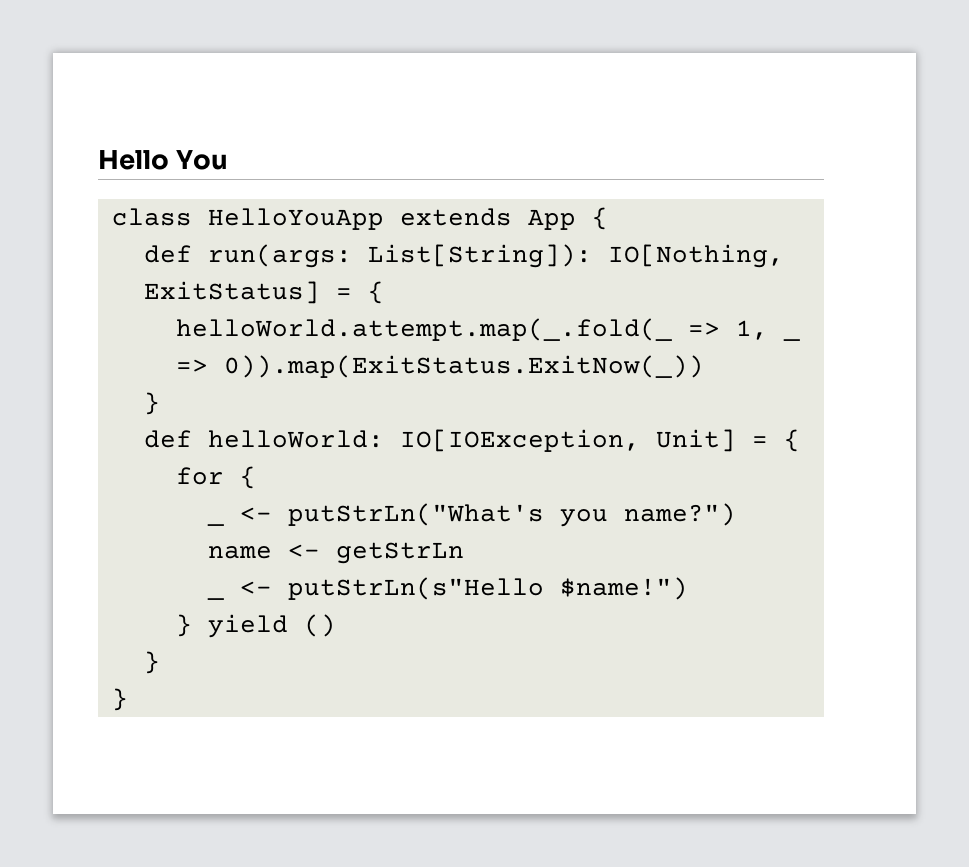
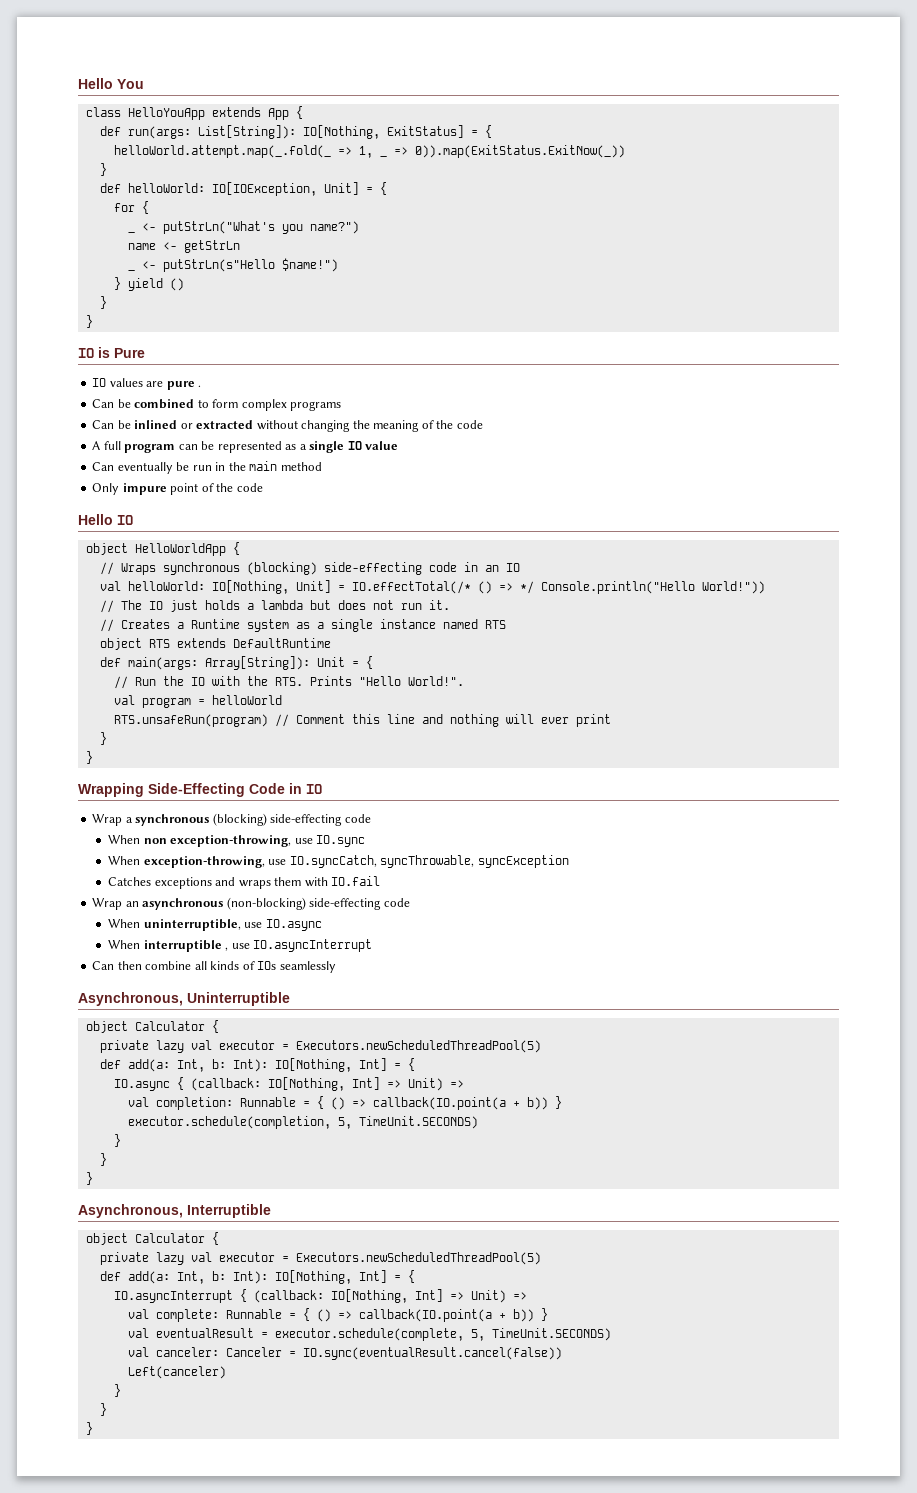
+ IO is Pure
+ IO values are pure .
+ Can be combined to form complex programs
+ Can be inlined or extracted without changing the meaning of the code
+ A full program can be represented as a single IO value
+ Can eventually be run in the main method
+ Only impure point of the code
+ Hello IO
+ object HelloWorldApp {
+ // Wraps synchronous (blocking) side-effecting code in an IO
+ val helloWorld: IO[Nothing, Unit] = IO.effectTotal(/* () => */ Console.println("Hello World!"))
+ // The IO just holds a lambda but does not run it.
+ // Creates a Runtime system as a single instance named RTS
+ object RTS extends DefaultRuntime
+ def main(args: Array[String]): Unit = {
+ // Run the IO with the RTS. Prints "Hello World!".
+ val program = helloWorld
+ RTS.unsafeRun(program) // Comment this line and nothing will ever print
+ }
+ }
+ Wrapping Side-Effecting Code in IO
+ Wrap a synchronous (blocking) side-effecting code
+ When non exception-throwing, use IO.sync
+ When exception-throwing, use IO.syncCatch, syncThrowable, syncException
+ Catches exceptions and wraps them with IO.fail
+ Wrap an asynchronous (non-blocking) side-effecting code
+ When uninterruptible, use IO.async
+ When interruptible , use IO.asyncInterrupt
+ Can then combine all kinds of IOs seamlessly
+ Asynchronous, Uninterruptible
+ object Calculator {
+ private lazy val executor = Executors.newScheduledThreadPool(5)
+ def add(a: Int, b: Int): IO[Nothing, Int] = {
+ IO.async { (callback: IO[Nothing, Int] => Unit) =>
+ val completion: Runnable = { () => callback(IO.point(a + b)) }
+ executor.schedule(completion, 5, TimeUnit.SECONDS)
+ }
+ }
+ }
+ Asynchronous, Interruptible
+ object Calculator {
+ private lazy val executor = Executors.newScheduledThreadPool(5)
+ def add(a: Int, b: Int): IO[Nothing, Int] = {
+ IO.asyncInterrupt { (callback: IO[Nothing, Int] => Unit) =>
+ val complete: Runnable = { () => callback(IO.point(a + b)) }
+ val eventualResult = executor.schedule(complete, 5, TimeUnit.SECONDS)
+ val canceler: Canceler = IO.sync(eventualResult.cancel(false))
+ Left(canceler)
+ }
+ }
+ }

